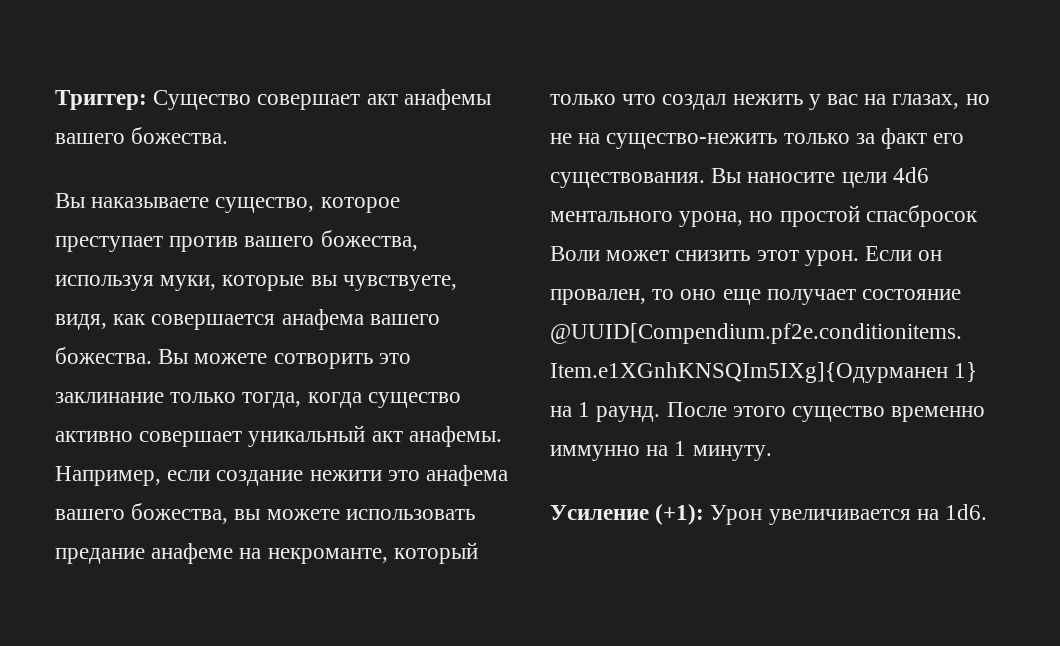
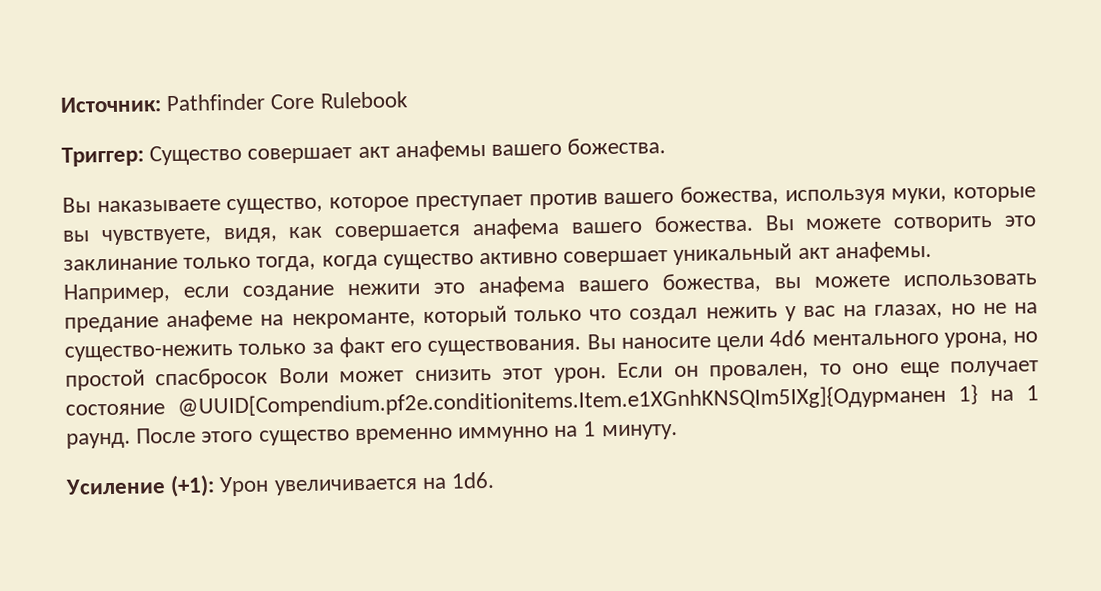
+ Источник: Pathfinder Core Rulebook

